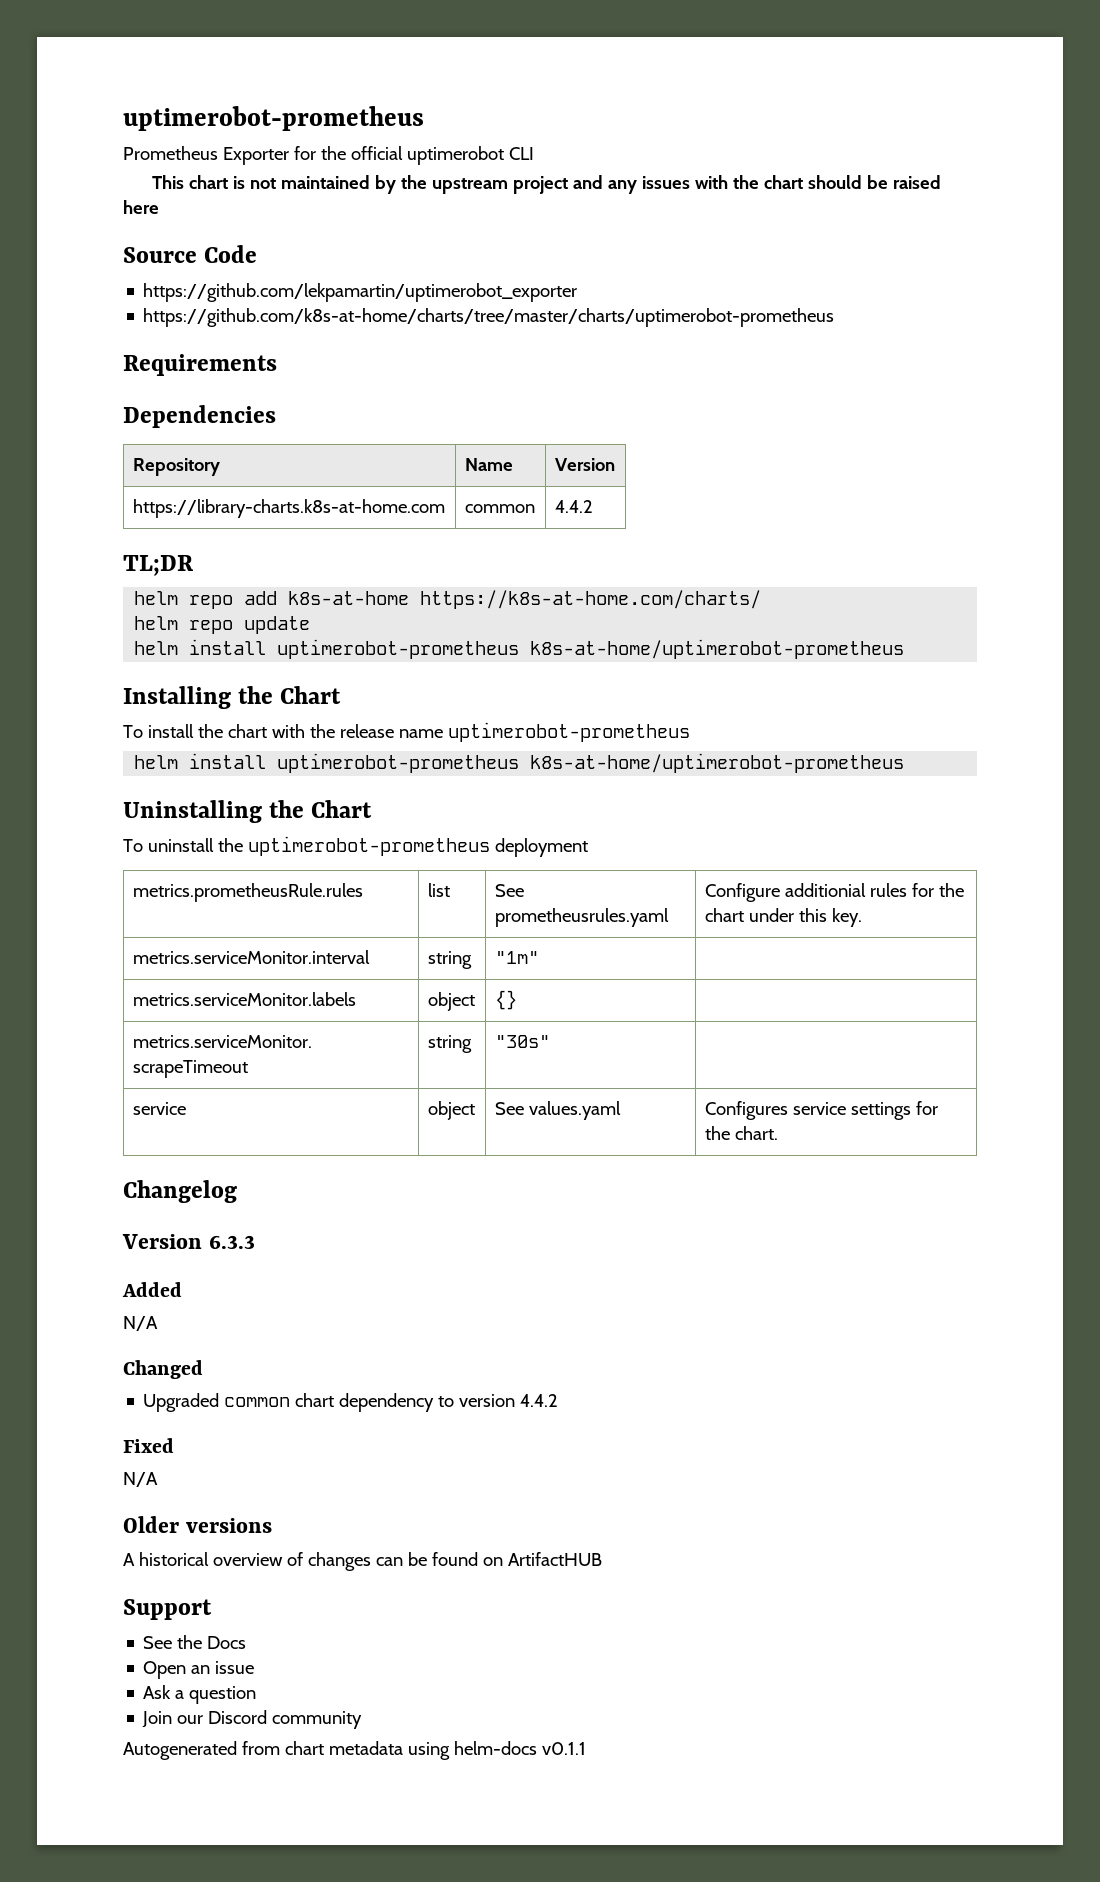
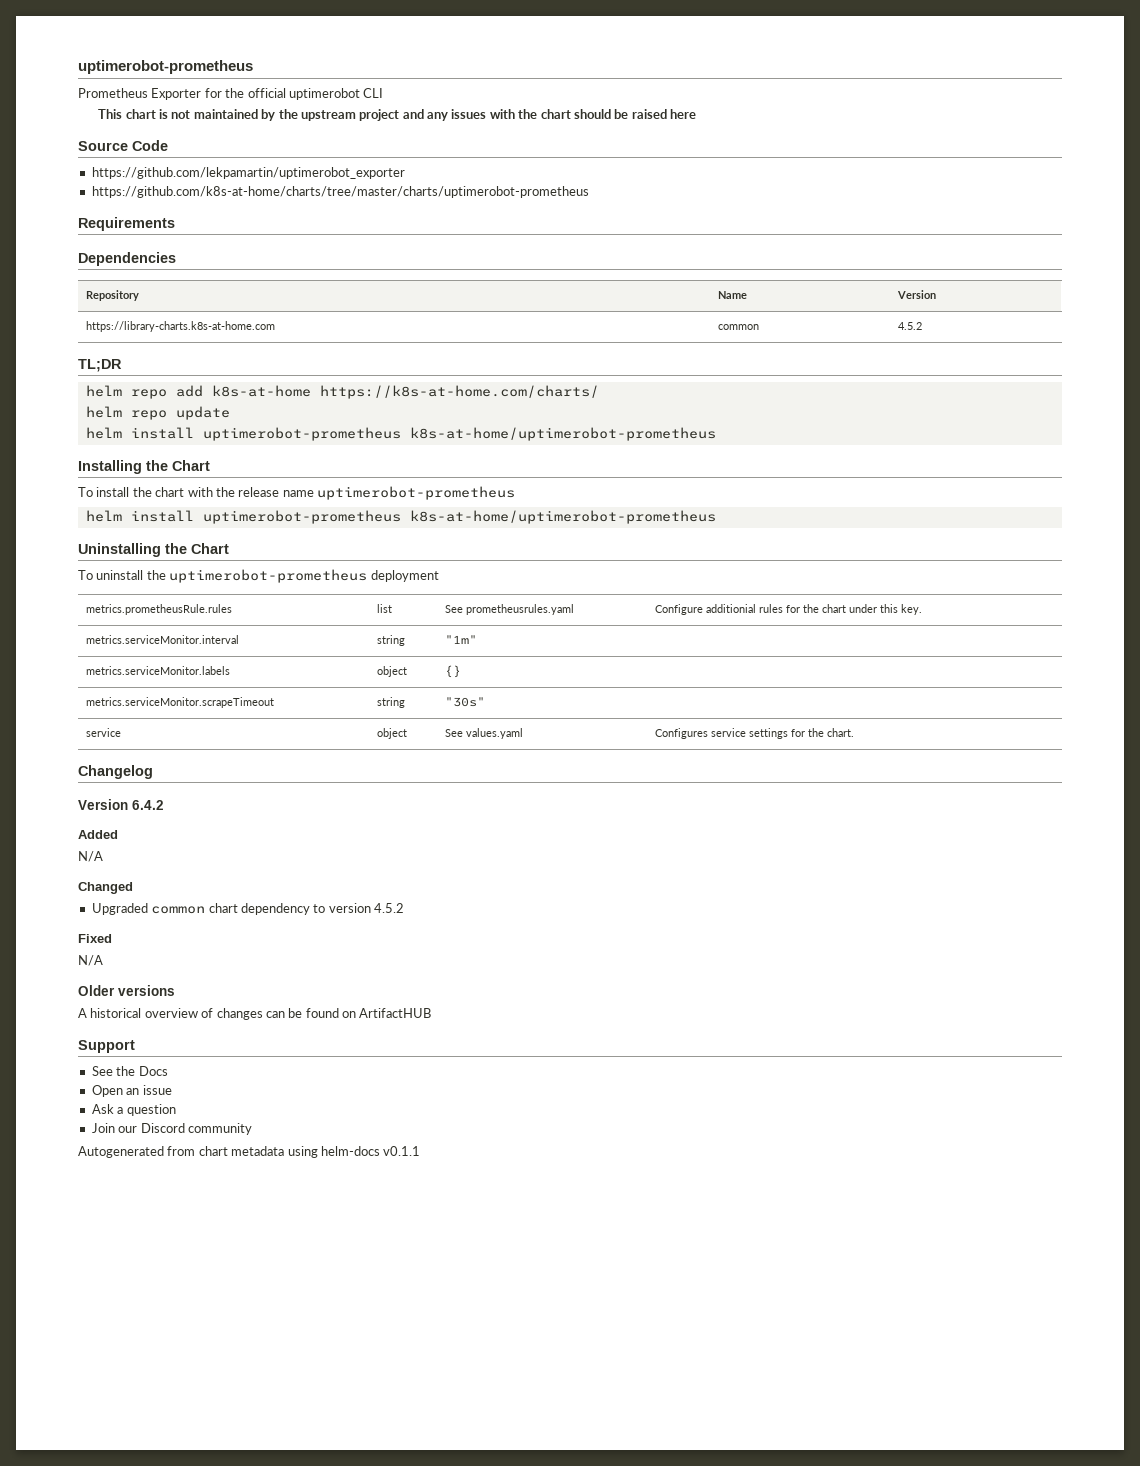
- https://library-charts.k8s-at-home.com | common | 4.4.2
+ https://library-charts.k8s-at-home.com | common | 4.5.2
- Version 6.3.3
+ Version 6.4.2
- Upgraded common chart dependency to version 4.4.2
+ Upgraded common chart dependency to version 4.5.2

